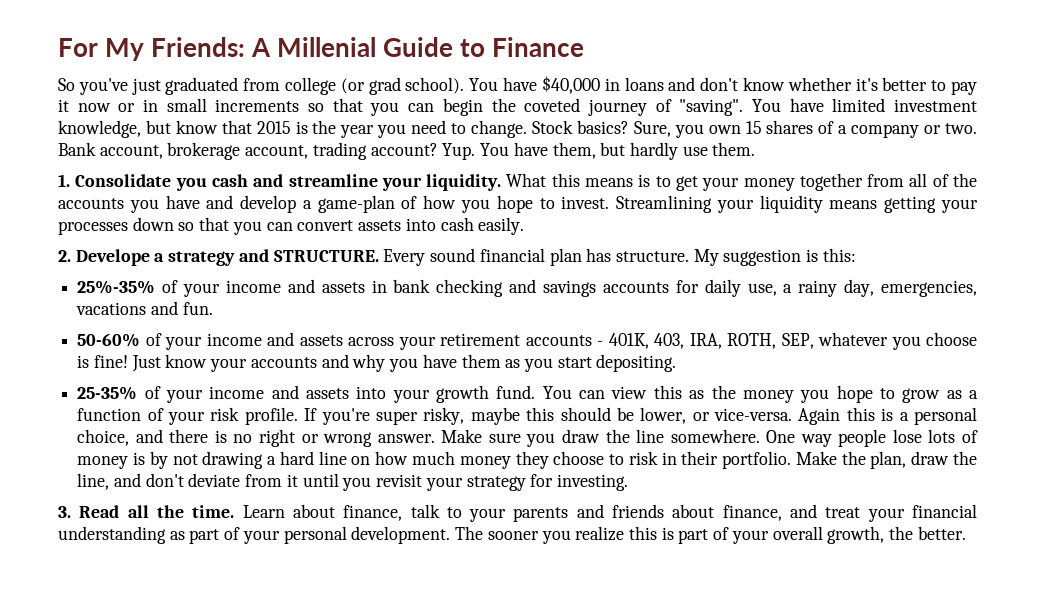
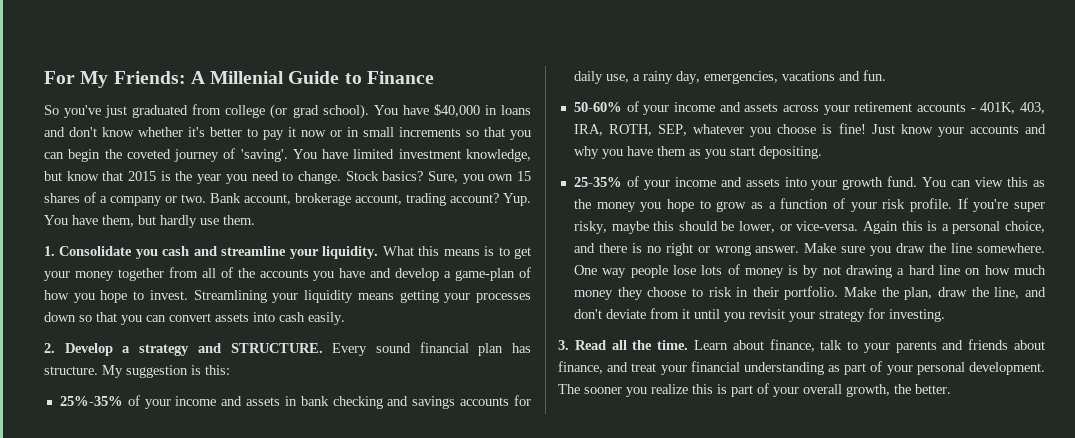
- You have $40,000 in loans and don't know whether it's better to pay it now or in small increments so that you can begin the coveted journey of "saving".
+ You have $40,000 in loans and don't know whether it's better to pay it now or in small increments so that you can begin the coveted journey of 'saving'.
- 2. Develope a strategy and STRUCTURE.
+ 2. Develop a strategy and STRUCTURE.

